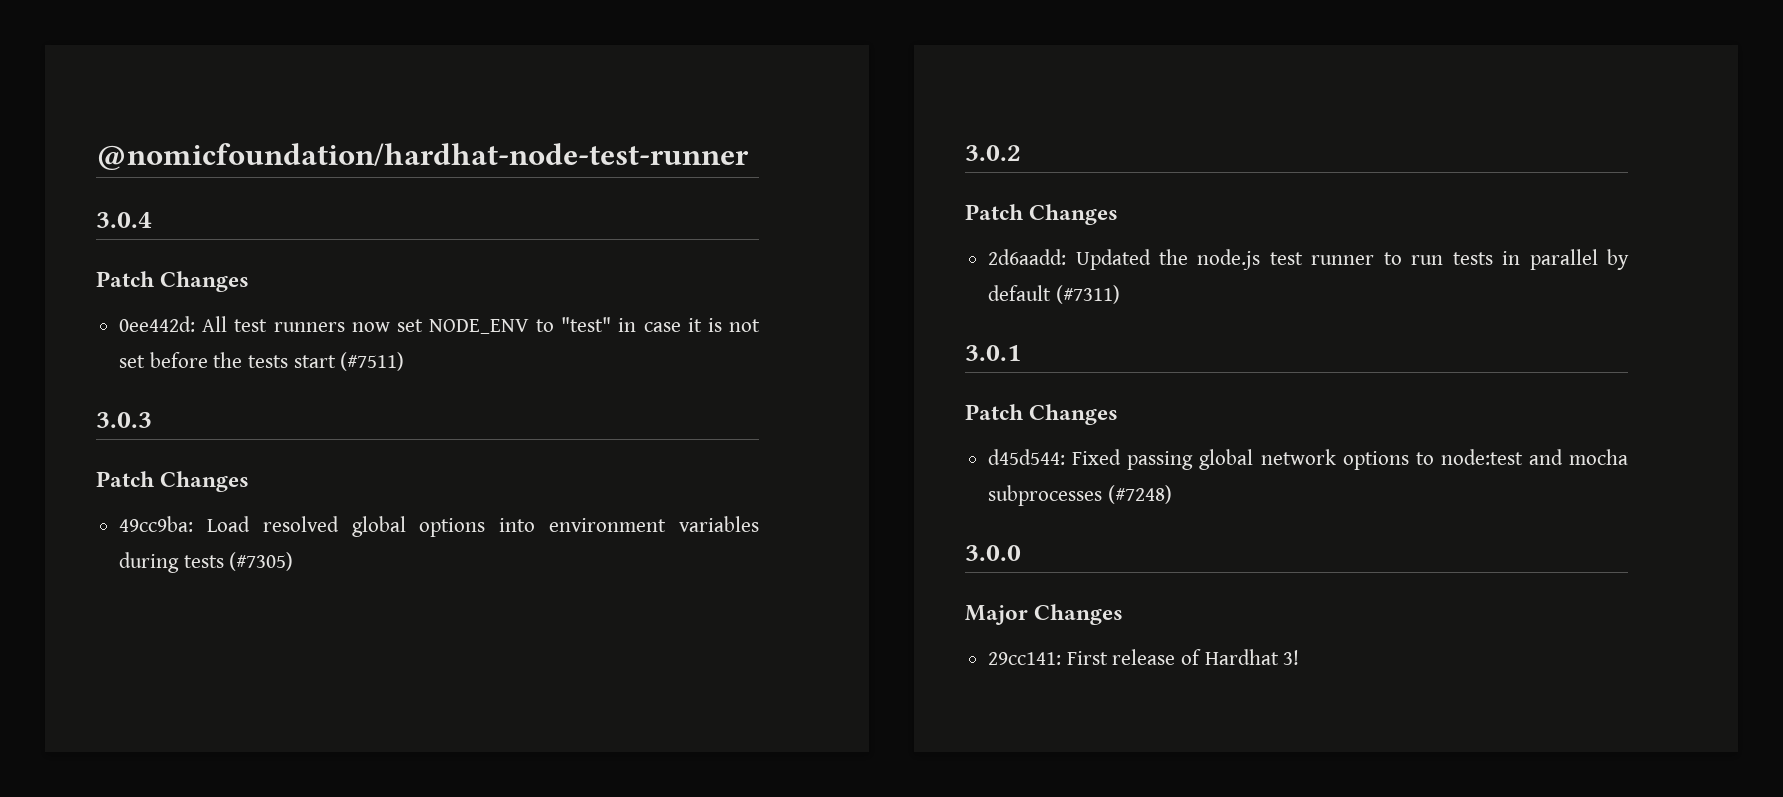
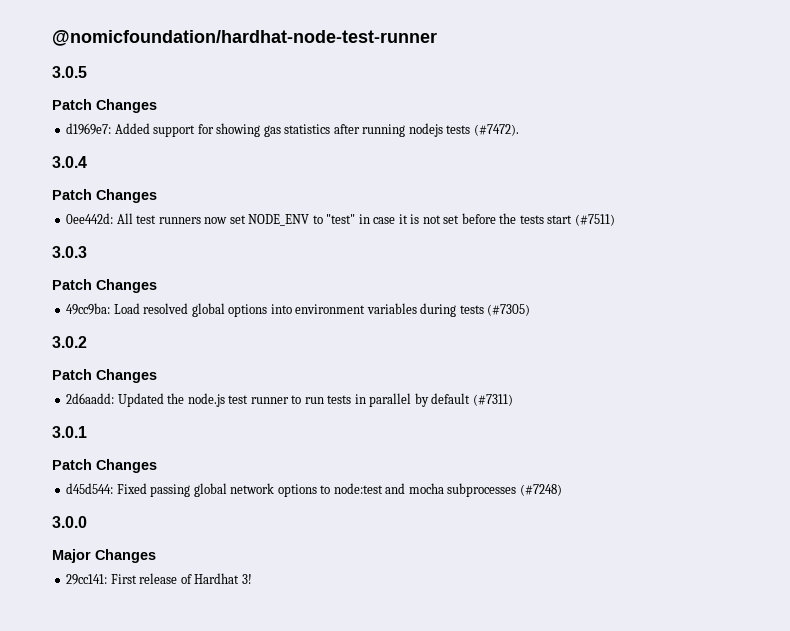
+ 3.0.5
+ Patch Changes
+ d1969e7: Added support for showing gas statistics after running nodejs tests (#7472).

